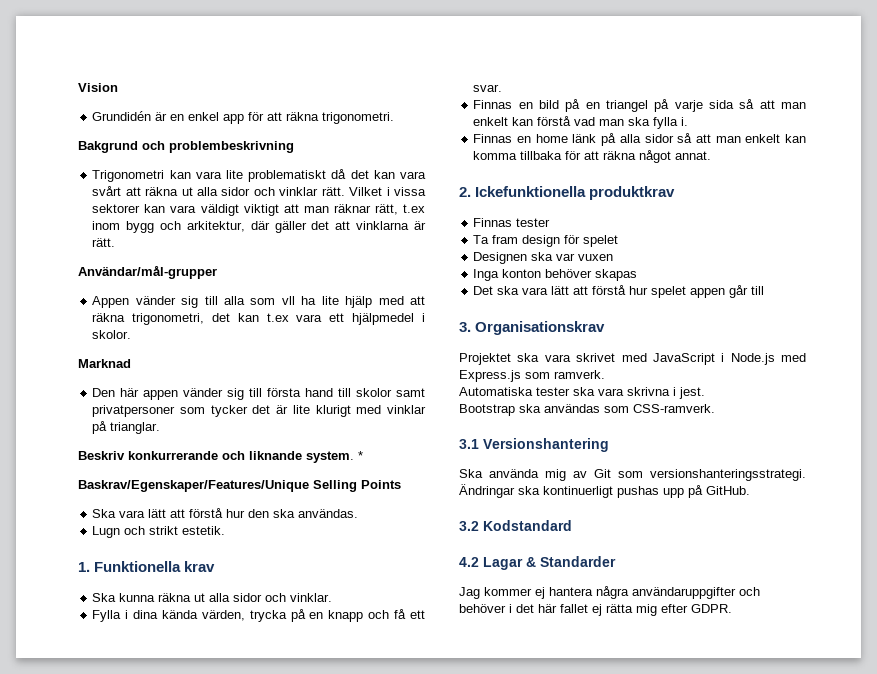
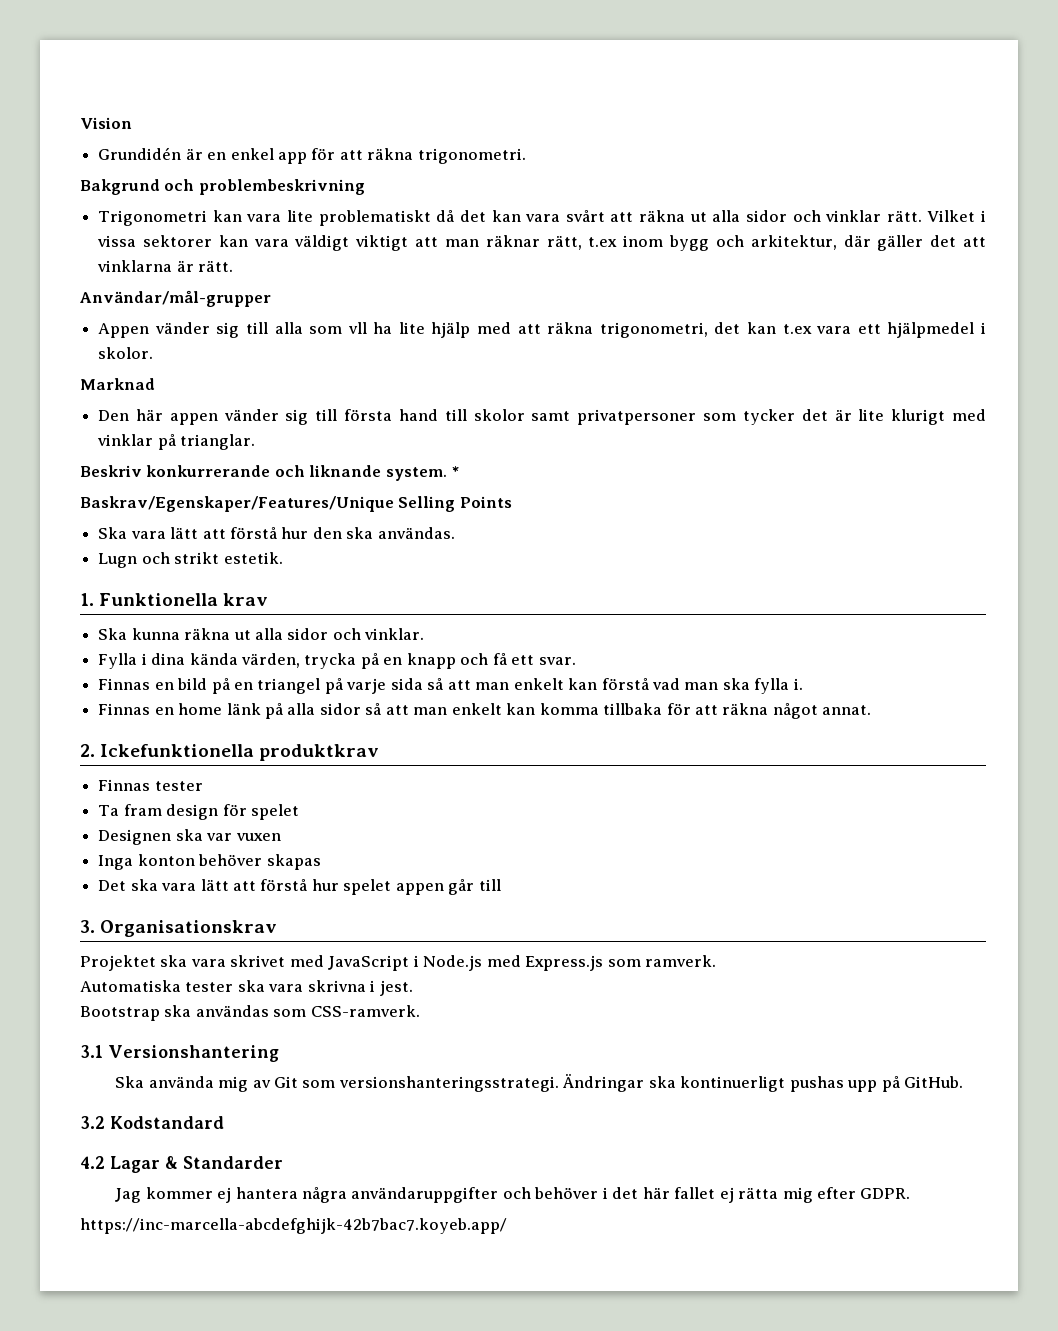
+ https://inc-marcella-abcdefghijk-42b7bac7.koyeb.app/

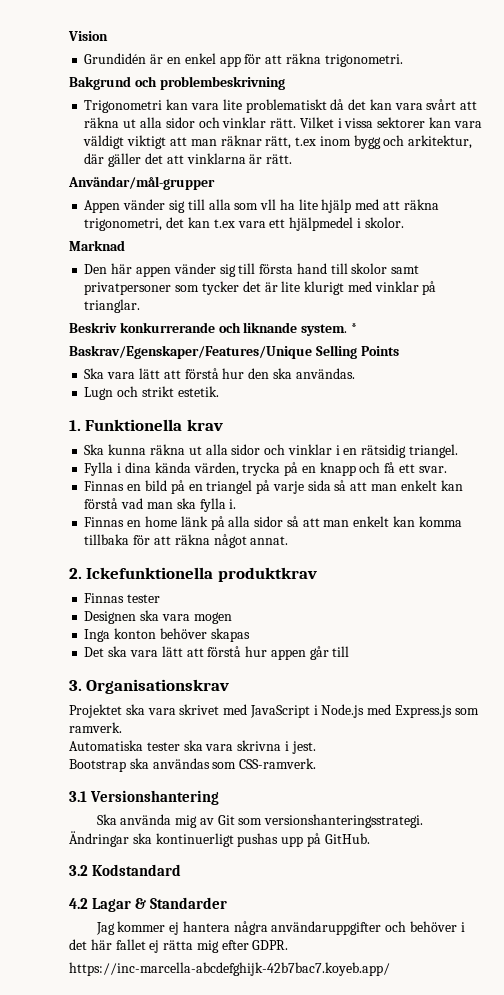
- Ska kunna räkna ut alla sidor och vinklar.
+ Ska kunna räkna ut alla sidor och vinklar i en rätsidig triangel.
- Ta fram design för spelet
- Designen ska var vuxen
+ Designen ska vara mogen
- Det ska vara lätt att förstå hur spelet appen går till
+ Det ska vara lätt att förstå hur appen går till

